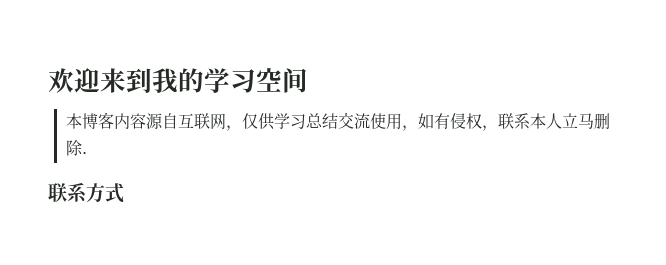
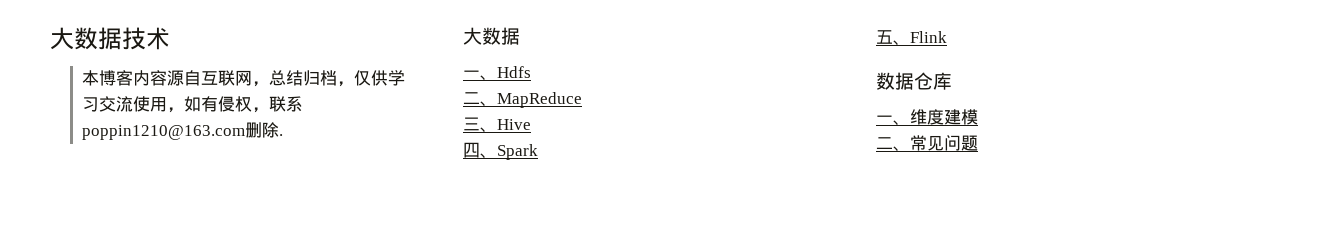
- 欢迎来到我的学习空间
+ 大数据技术
- 本博客内容源自互联网，仅供学习总结交流使用，如有侵权，联系本人立马删除.
- 联系方式
+ 本博客内容源自互联网，总结归档，仅供学习交流使用，如有侵权，联系poppin1210@163.com删除.
+ 大数据
+ 一、Hdfs
+ 二、MapReduce
+ 三、Hive
+ 四、Spark
+ 五、Flink
+ 数据仓库
+ 一、维度建模
+ 二、常见问题

